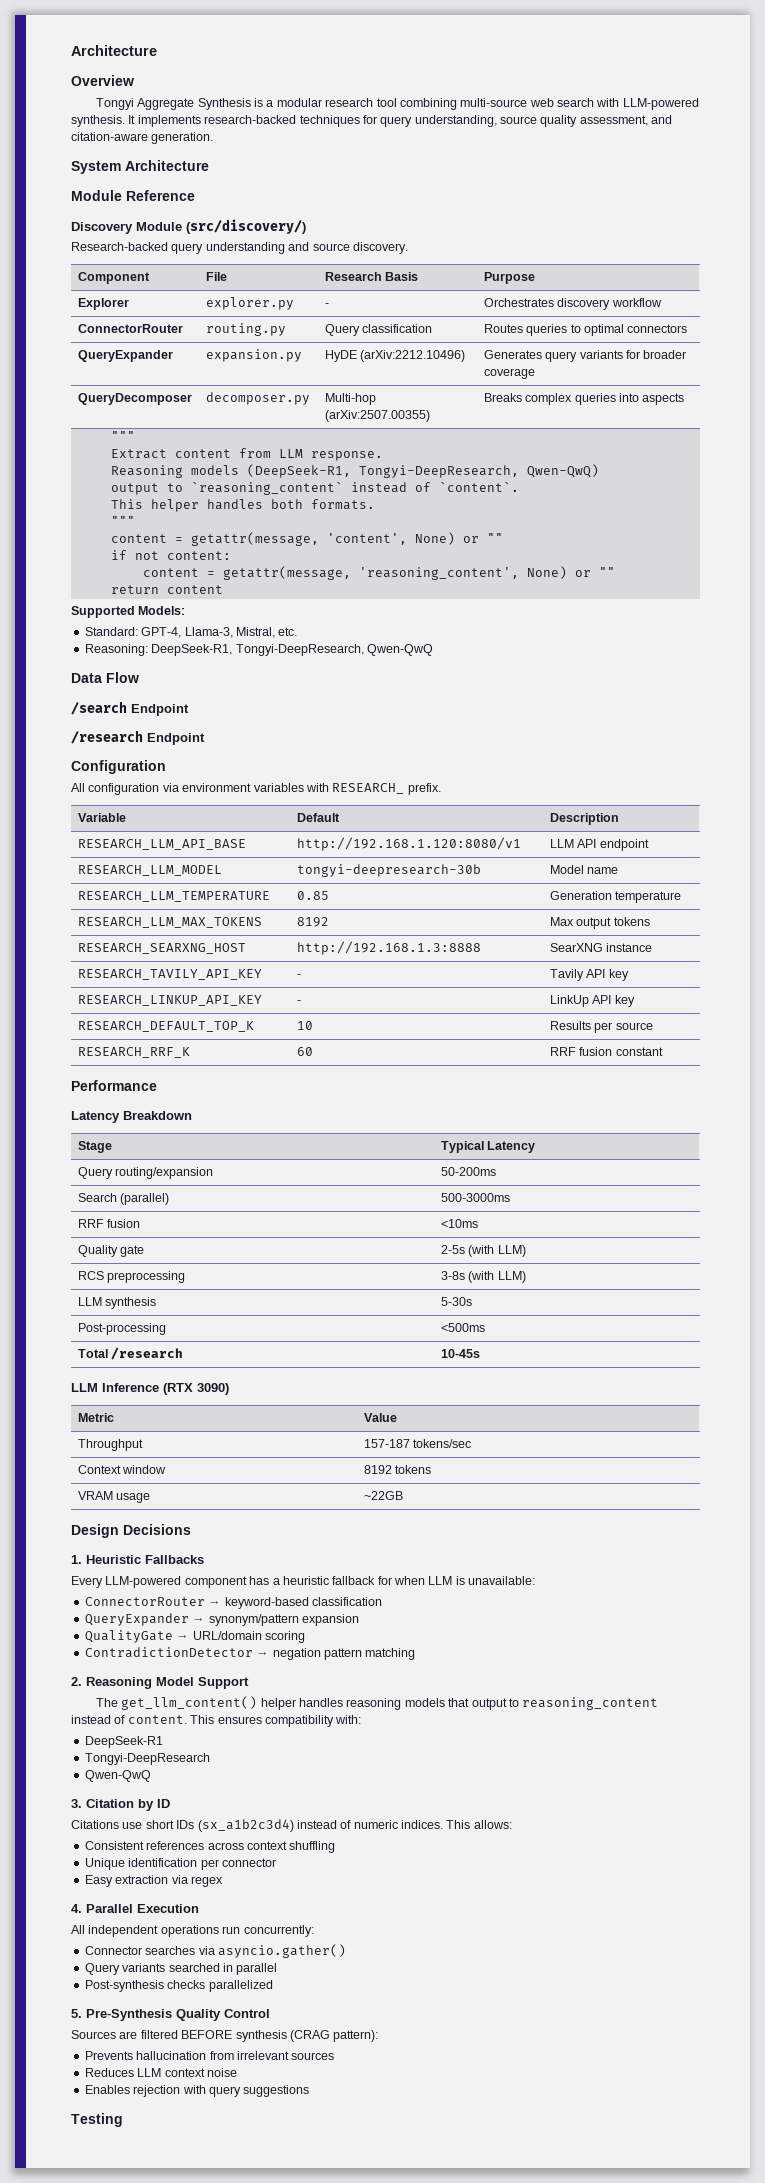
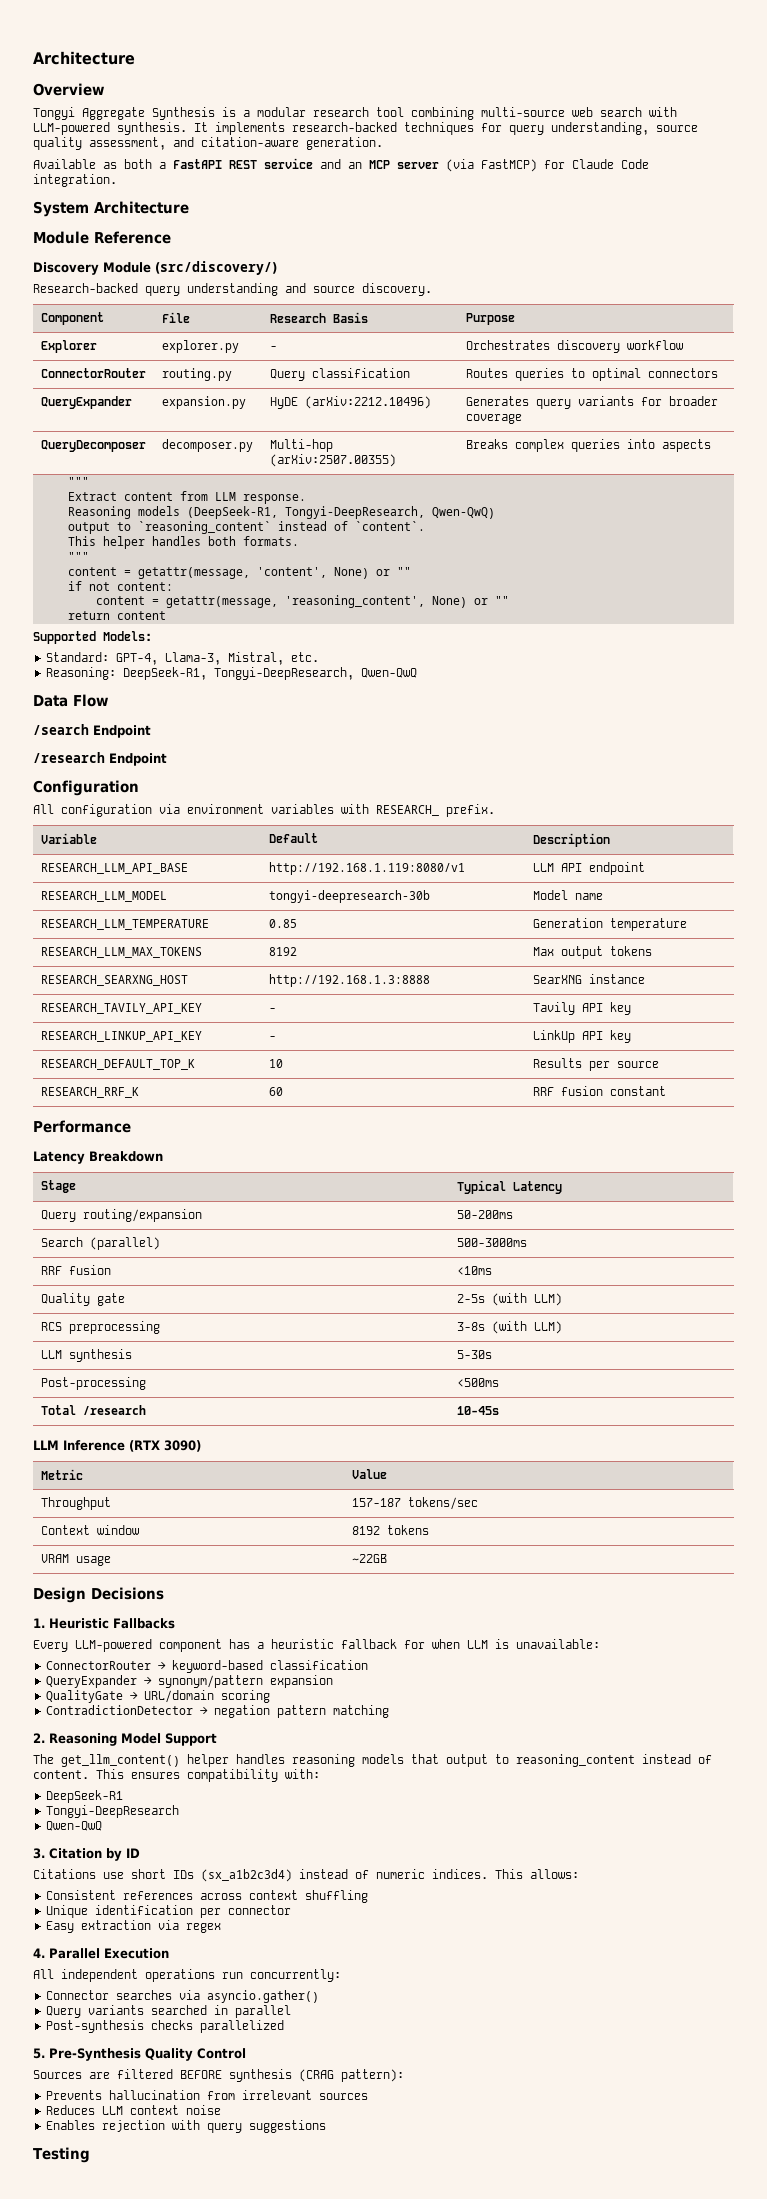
+ Available as both a FastAPI REST service and an MCP server (via FastMCP) for Claude Code integration.
- RESEARCH_LLM_API_BASE | http://192.168.1.120:8080/v1 | LLM API endpoint
+ RESEARCH_LLM_API_BASE | http://192.168.1.119:8080/v1 | LLM API endpoint

